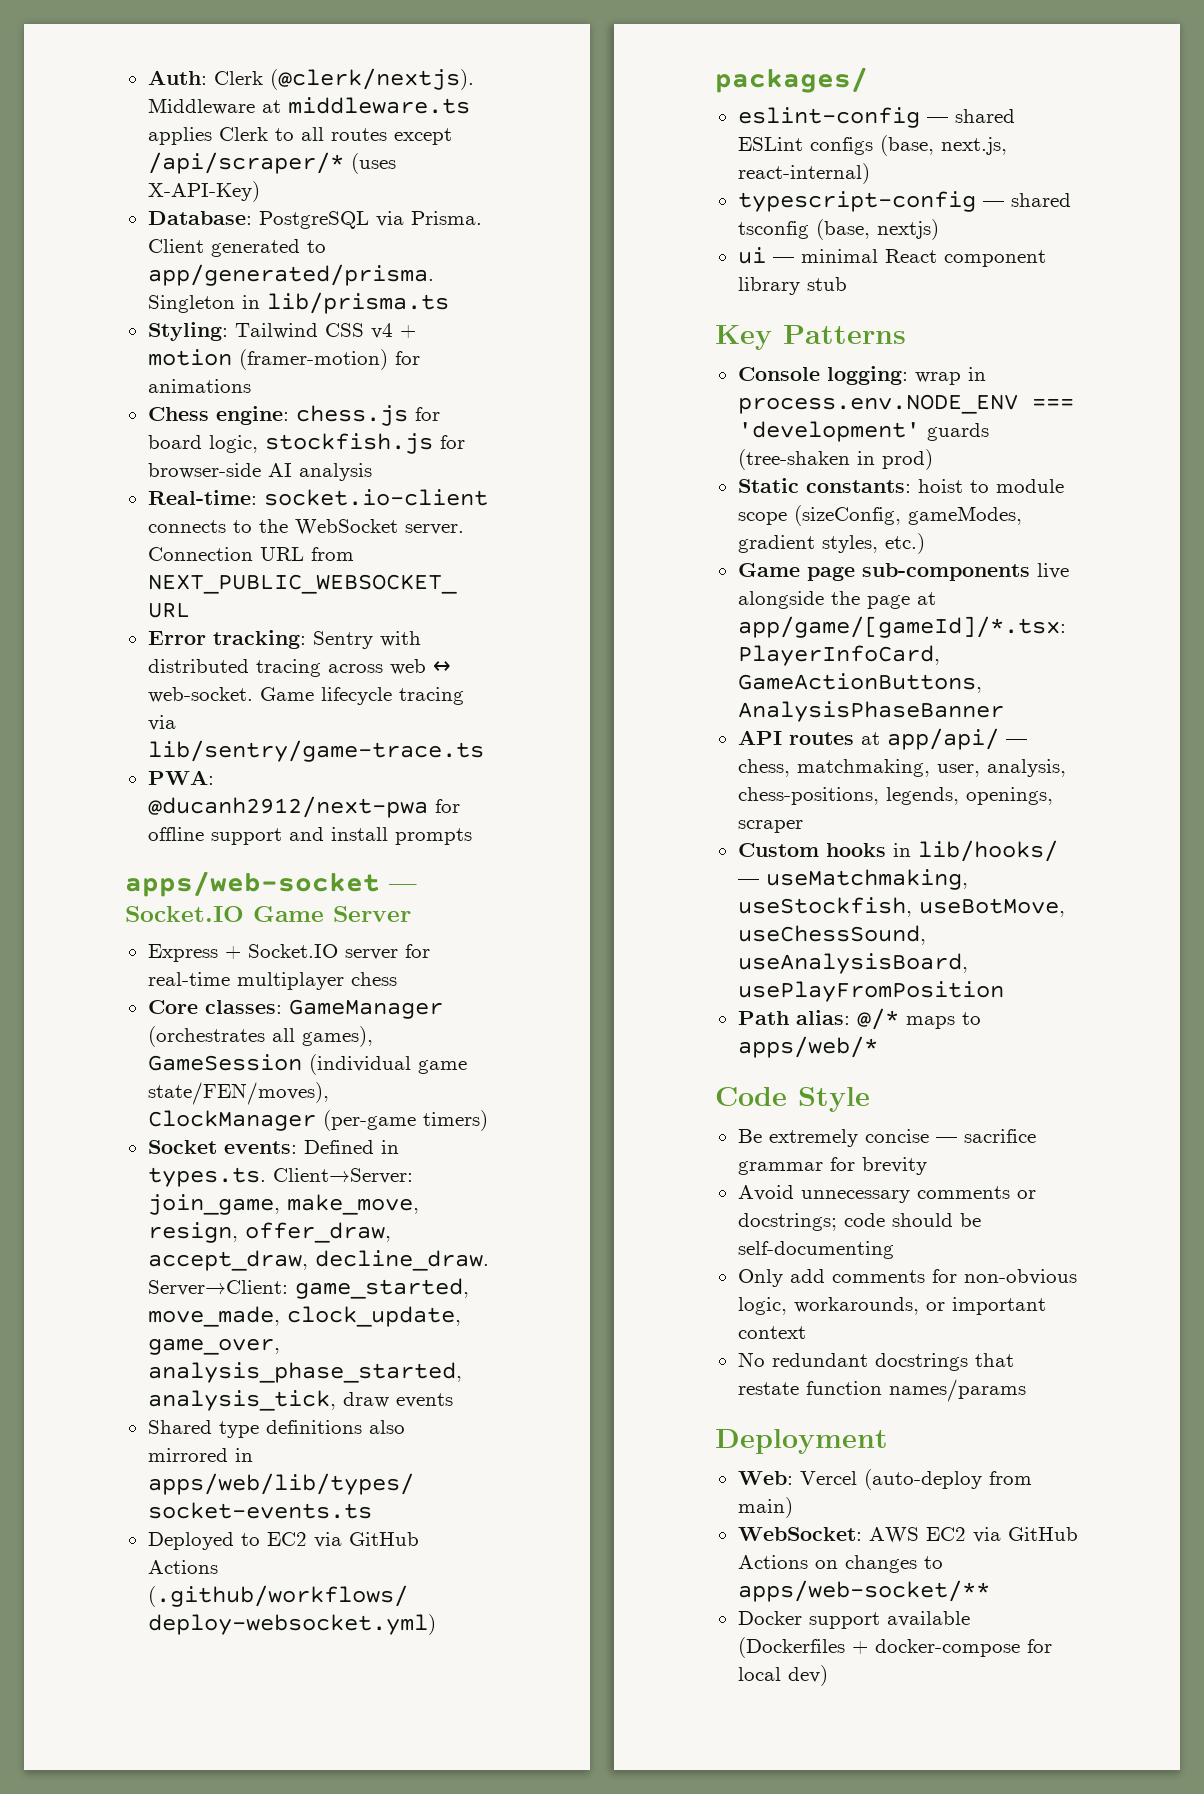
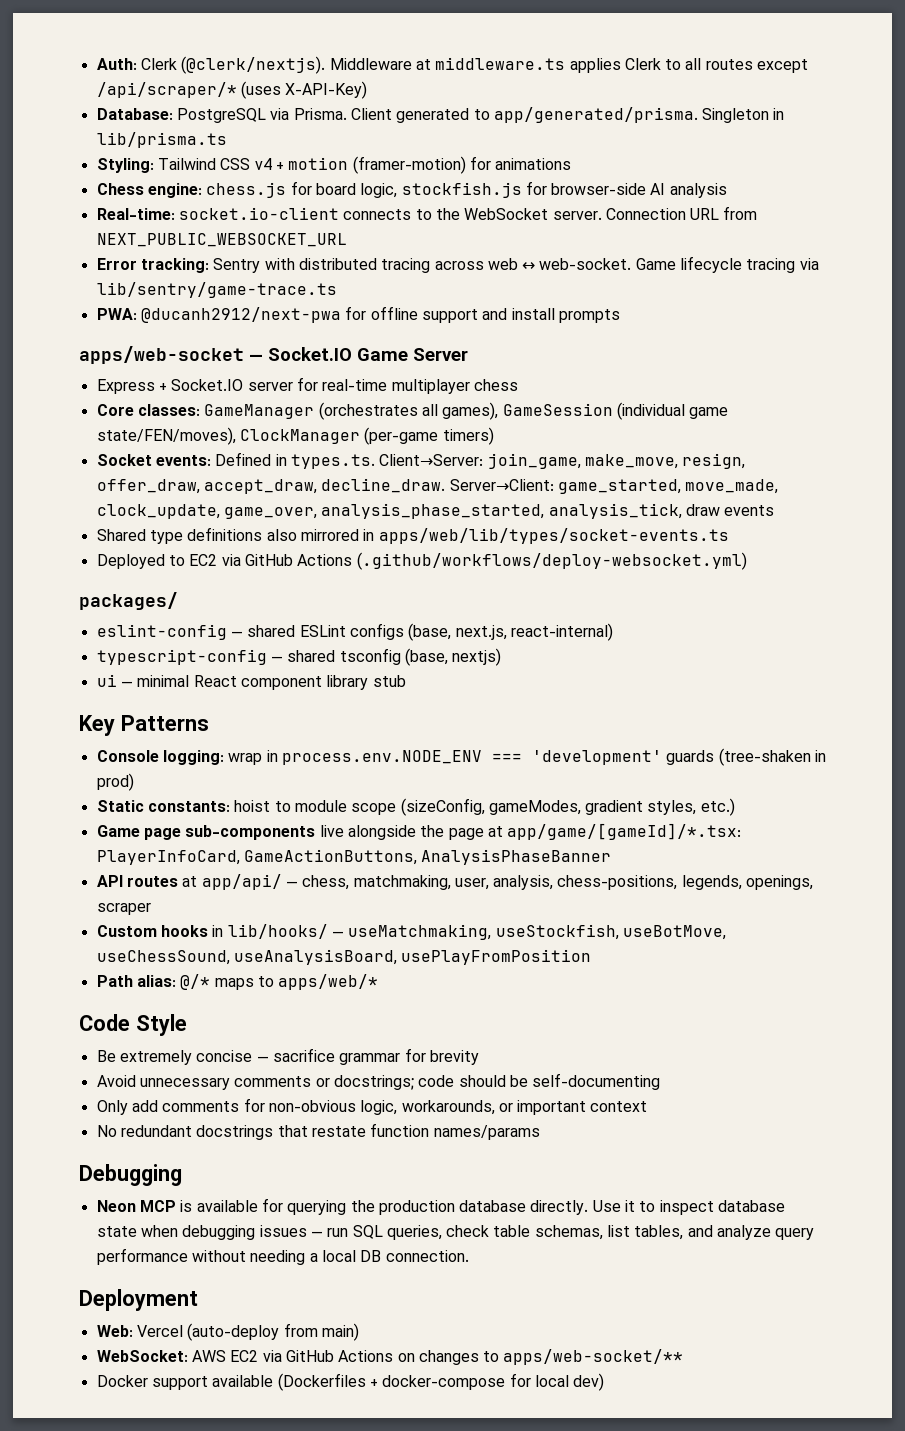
+ Debugging
+ Neon MCP is available for querying the production database directly. Use it to inspect database state when debugging issues — run SQL queries, check table schemas, list tables, and analyze query performance without needing a local DB connection.

